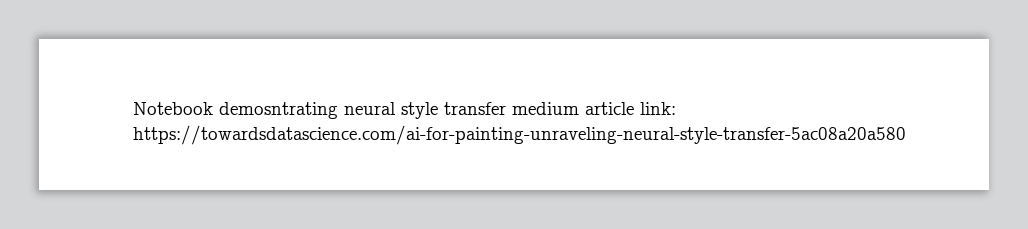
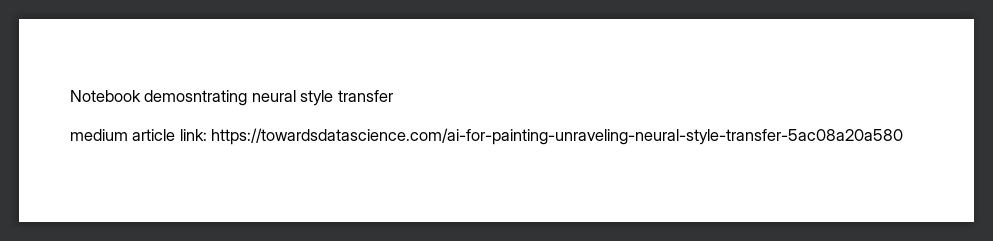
- Notebook demosntrating neural style transfer medium article link: https://towardsdatascience.com/ai-for-painting-unraveling-neural-style-transfer-5ac08a20a580
+ Notebook demosntrating neural style transfer
+ medium article link: https://towardsdatascience.com/ai-for-painting-unraveling-neural-style-transfer-5ac08a20a580

